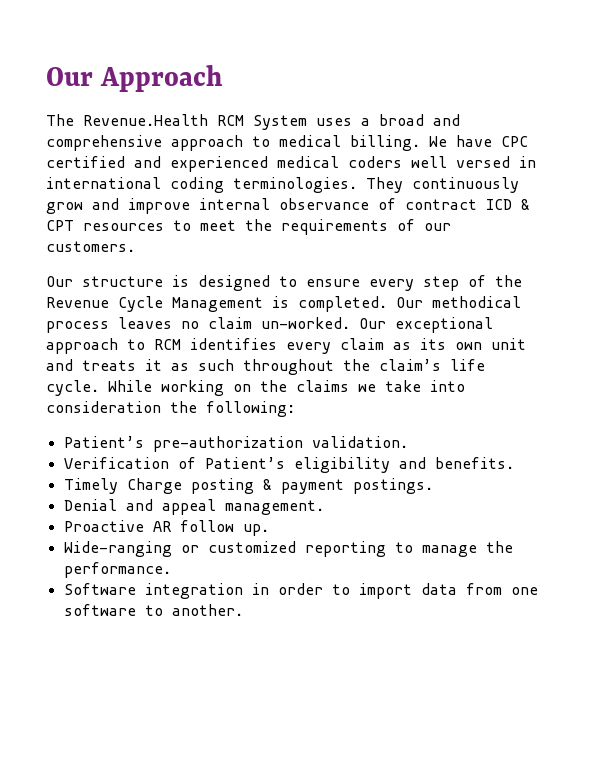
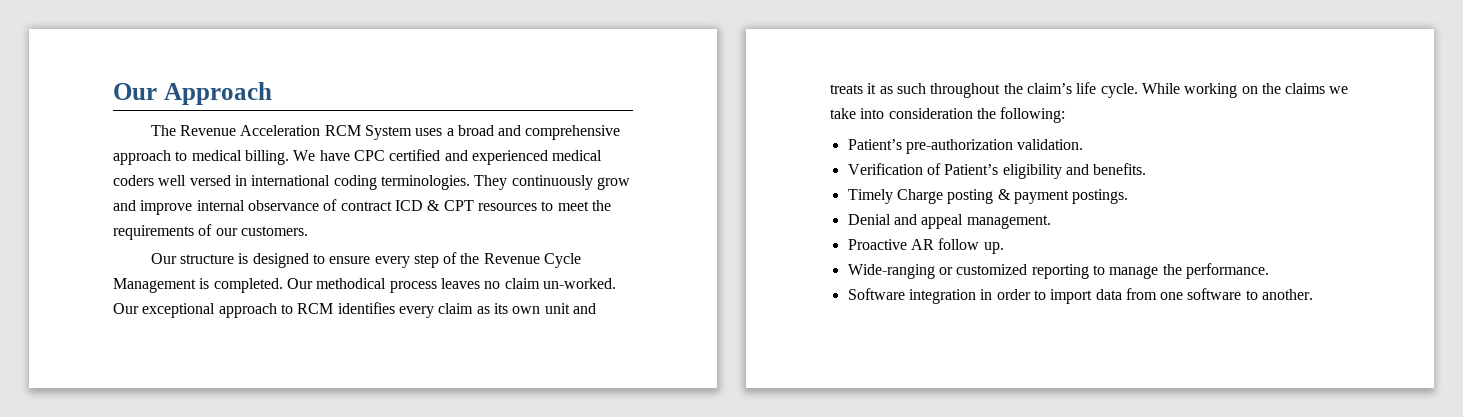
- The Revenue.Health RCM System uses a broad and comprehensive approach to medical billing.
+ The Revenue Acceleration RCM System uses a broad and comprehensive approach to medical billing.

